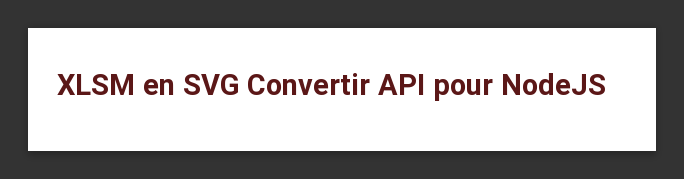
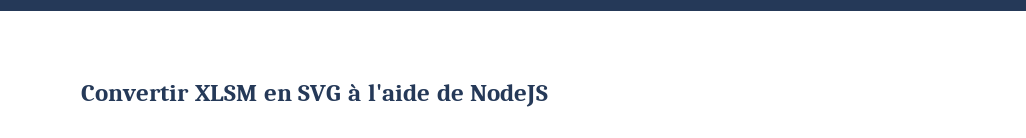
- XLSM en SVG Convertir API pour NodeJS
+ Convertir XLSM en SVG à l'aide de NodeJS

